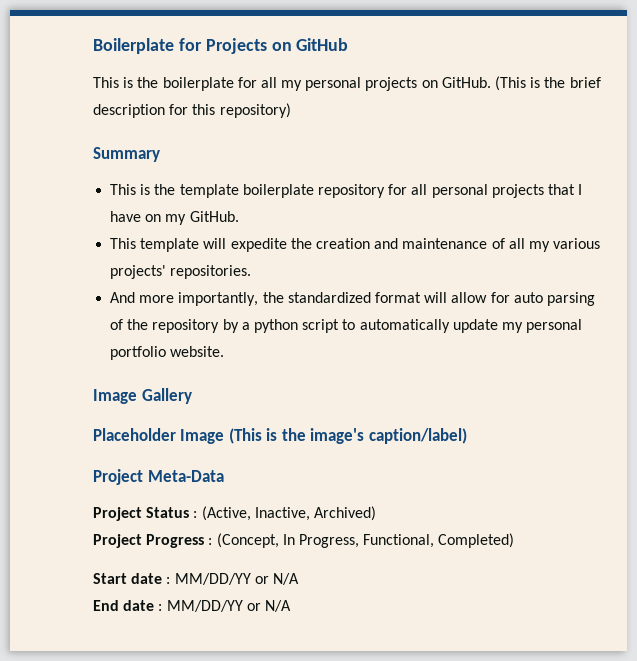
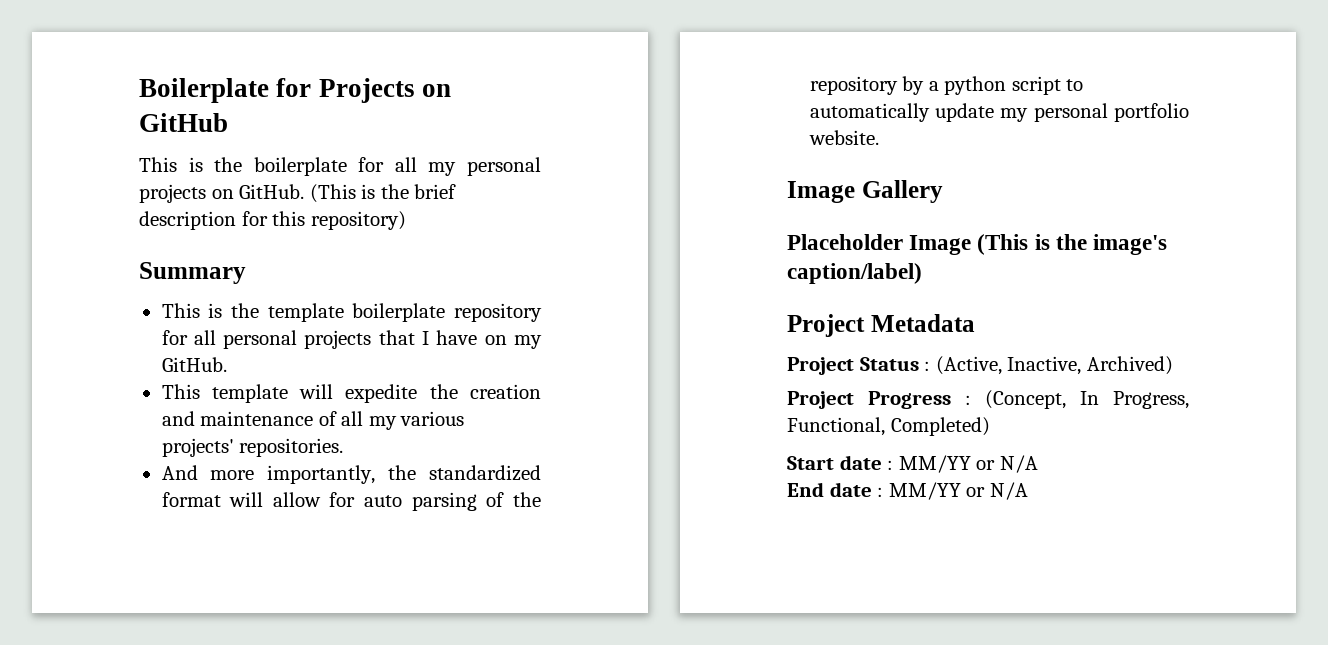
- Project Meta-Data
+ Project Metadata
- Start date : MM/DD/YY or N/A
+ Start date : MM/YY or N/A
- End date : MM/DD/YY or N/A
+ End date : MM/YY or N/A

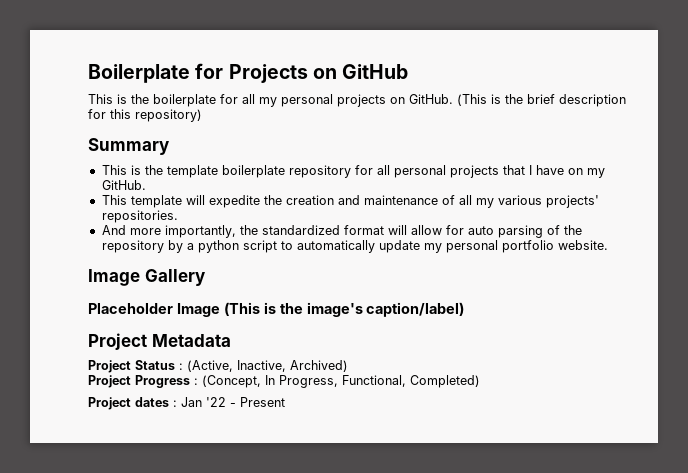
- Start date : MM/YY or N/A
- End date : MM/YY or N/A
+ Project dates : Jan '22 - Present

